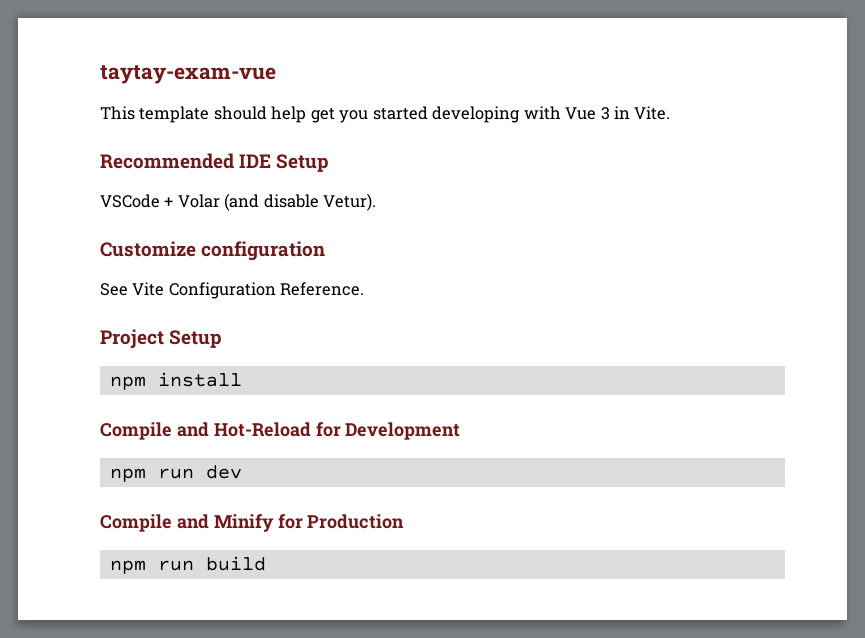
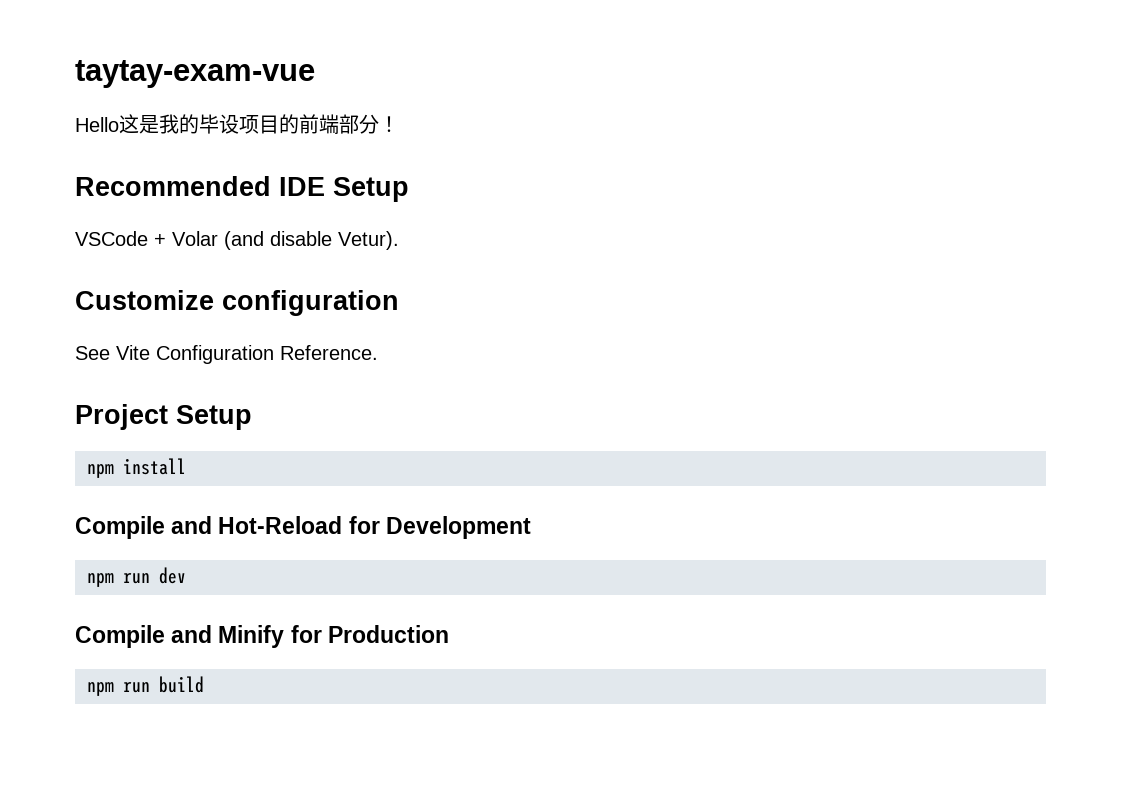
- This template should help get you started developing with Vue 3 in Vite.
+ Hello这是我的毕设项目的前端部分！

